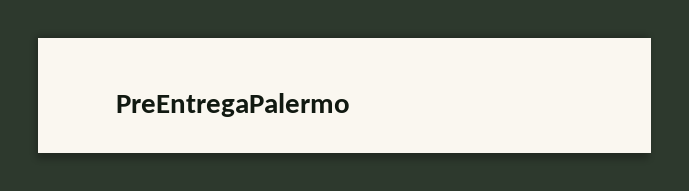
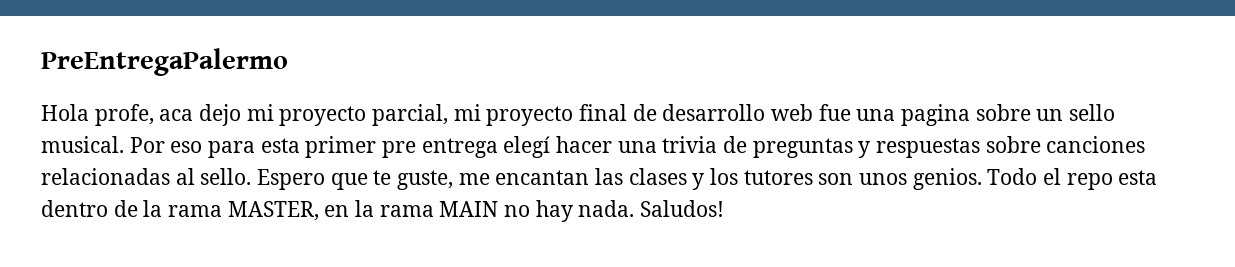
+ Hola profe, aca dejo mi proyecto parcial, mi proyecto final de desarrollo web fue una pagina sobre un sello musical. Por eso para esta primer pre entrega elegí hacer una trivia de preguntas y respuestas sobre canciones relacionadas al sello. Espero que te guste, me encantan las clases y los tutores son unos genios. Todo el repo esta dentro de la rama MASTER, en la rama MAIN no hay nada. Saludos!

